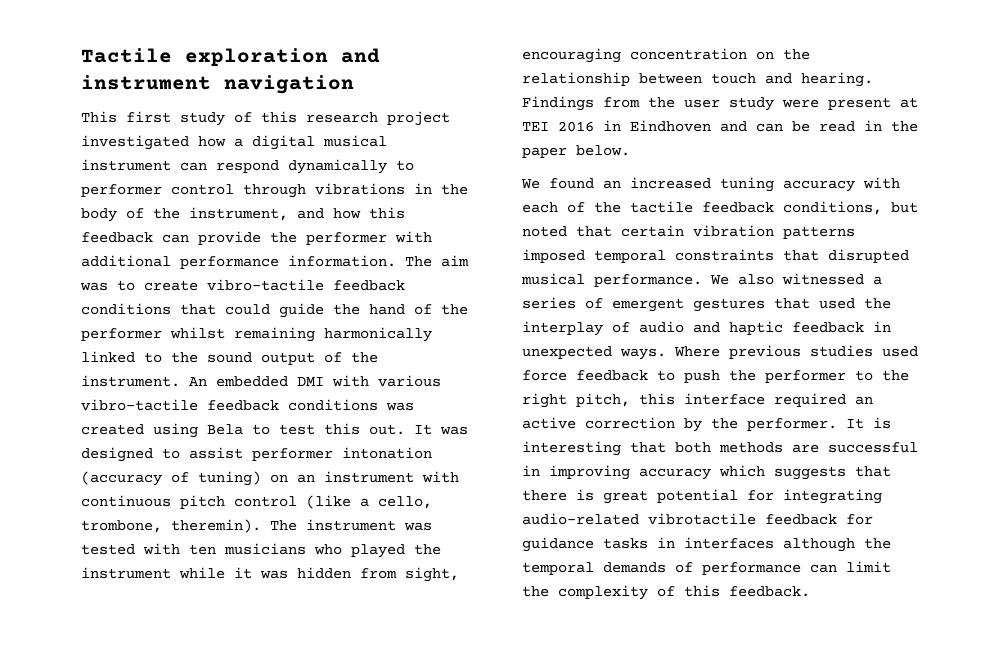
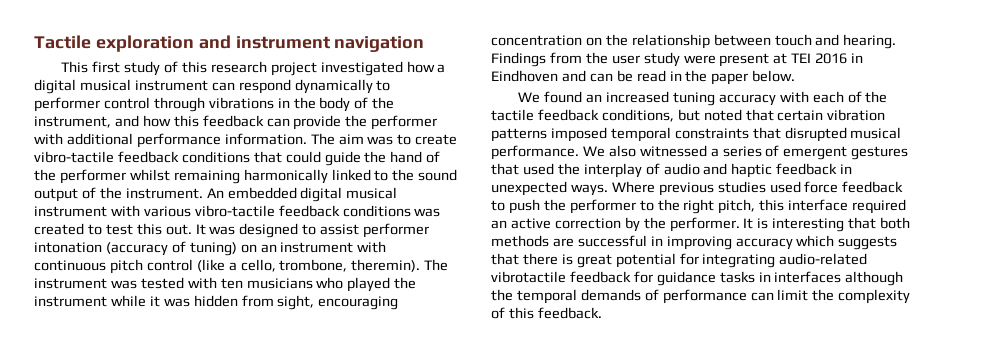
- An embedded DMI with various vibro-tactile feedback conditions was created using Bela to test this out.
+ An embedded digital musical instrument with various vibro-tactile feedback conditions was created to test this out.

